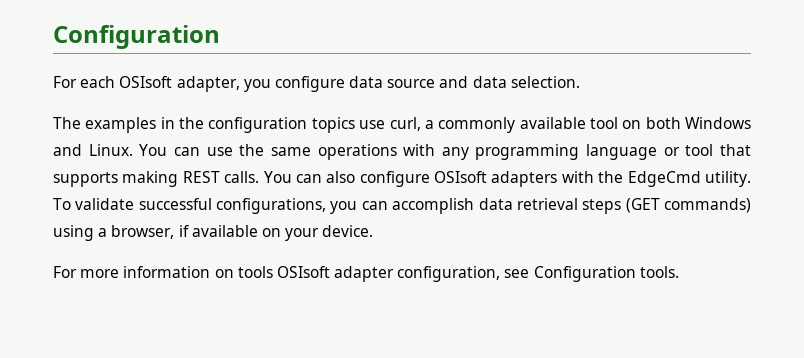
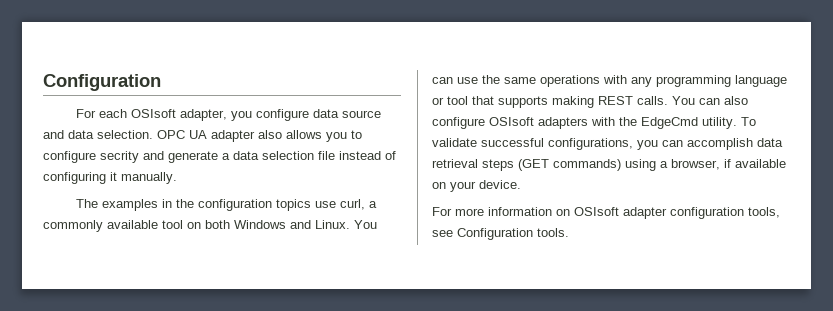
+ OPC UA adapter also allows you to configure secrity and generate a data selection file instead of configuring it manually.
- For more information on tools OSIsoft adapter configuration, see Configuration tools.
+ For more information on OSIsoft adapter configuration tools, see Configuration tools.

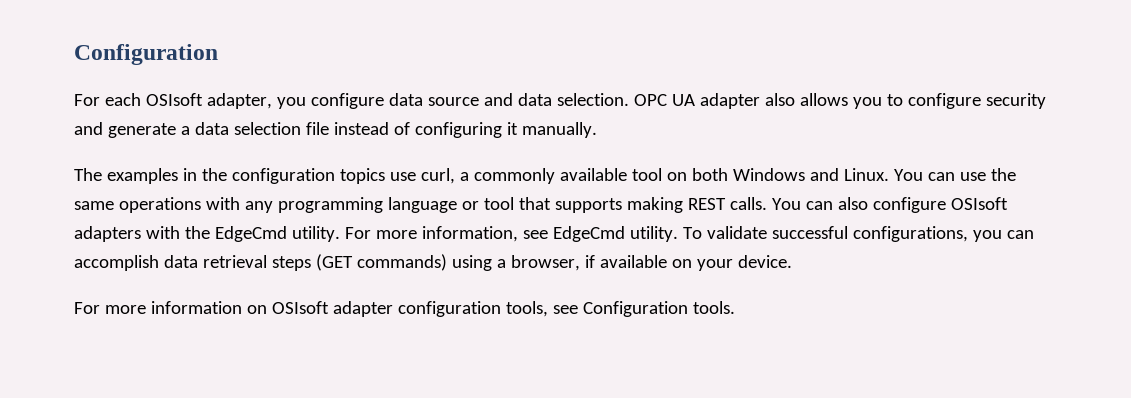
- OPC UA adapter also allows you to configure secrity and generate a data selection file instead of configuring it manually.
+ OPC UA adapter also allows you to configure security and generate a data selection file instead of configuring it manually.
+ For more information, see EdgeCmd utility.

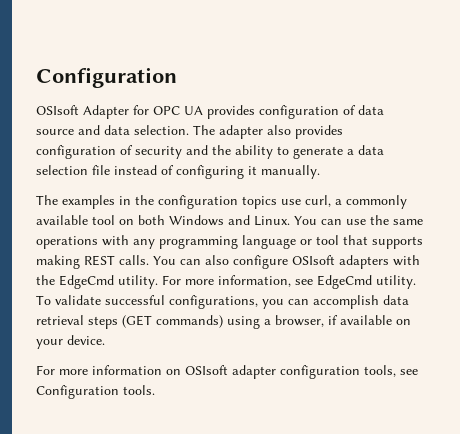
- For each OSIsoft adapter, you configure data source and data selection.
+ OSIsoft Adapter for OPC UA provides configuration of data source and data selection.
- OPC UA adapter also allows you to configure security and generate a data selection file instead of configuring it manually.
+ The adapter also provides configuration of security and the ability to generate a data selection file instead of configuring it manually.

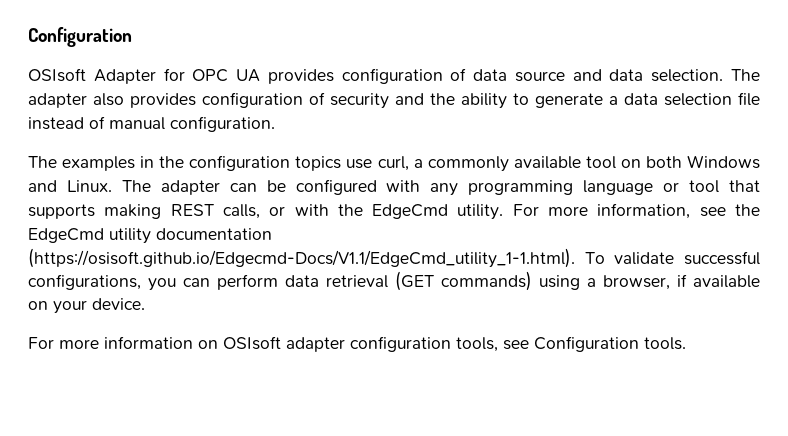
- The adapter also provides configuration of security and the ability to generate a data selection file instead of configuring it manually.
+ The adapter also provides configuration of security and the ability to generate a data selection file instead of manual configuration.
- You can use the same operations with any programming language or tool that supports making REST calls. You can also configure OSIsoft adapters with the EdgeCmd utility.
+ The adapter can be configured with any programming language or tool that supports making REST calls, or with the EdgeCmd utility.
- For more information, see EdgeCmd utility. To validate successful configurations, you can accomplish data retrieval steps (GET commands) using a browser, if available on your device.
+ For more information, see the EdgeCmd utility documentation (https://osisoft.github.io/Edgecmd-Docs/V1.1/EdgeCmd_utility_1-1.html). To validate successful configurations, you can perform data retrieval (GET commands) using a browser, if available on your device.

